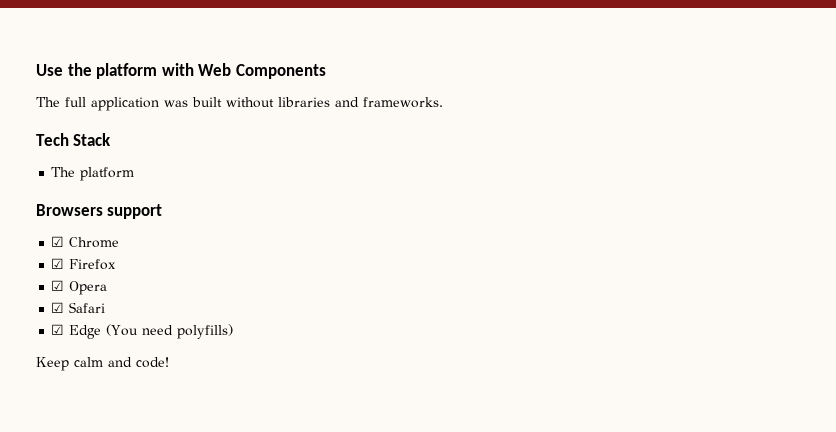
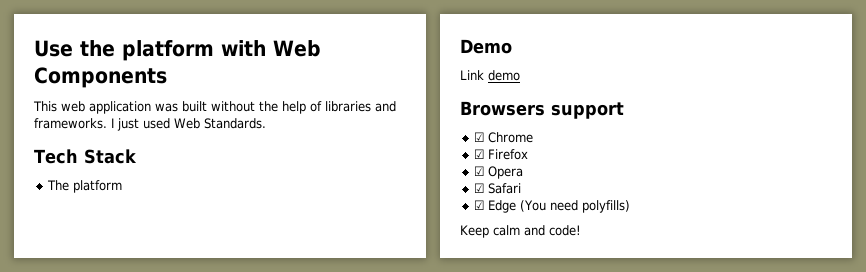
- The full application was built without libraries and frameworks.
+ This web application was built without the help of libraries and frameworks. I just used Web Standards.
+ Demo
+ Link demo

